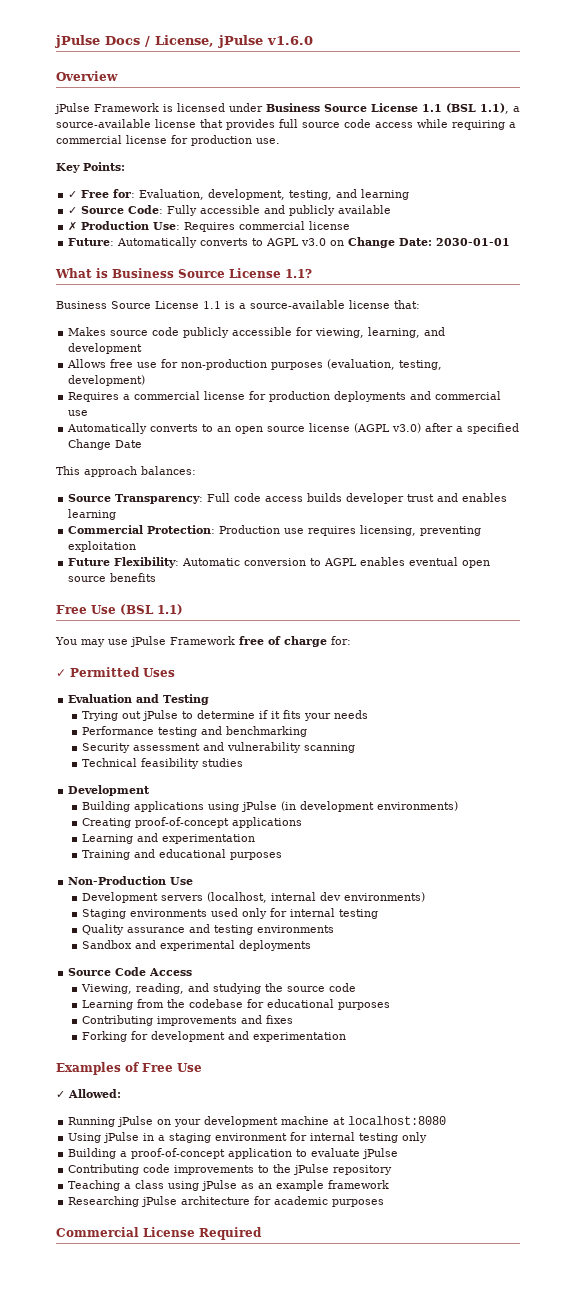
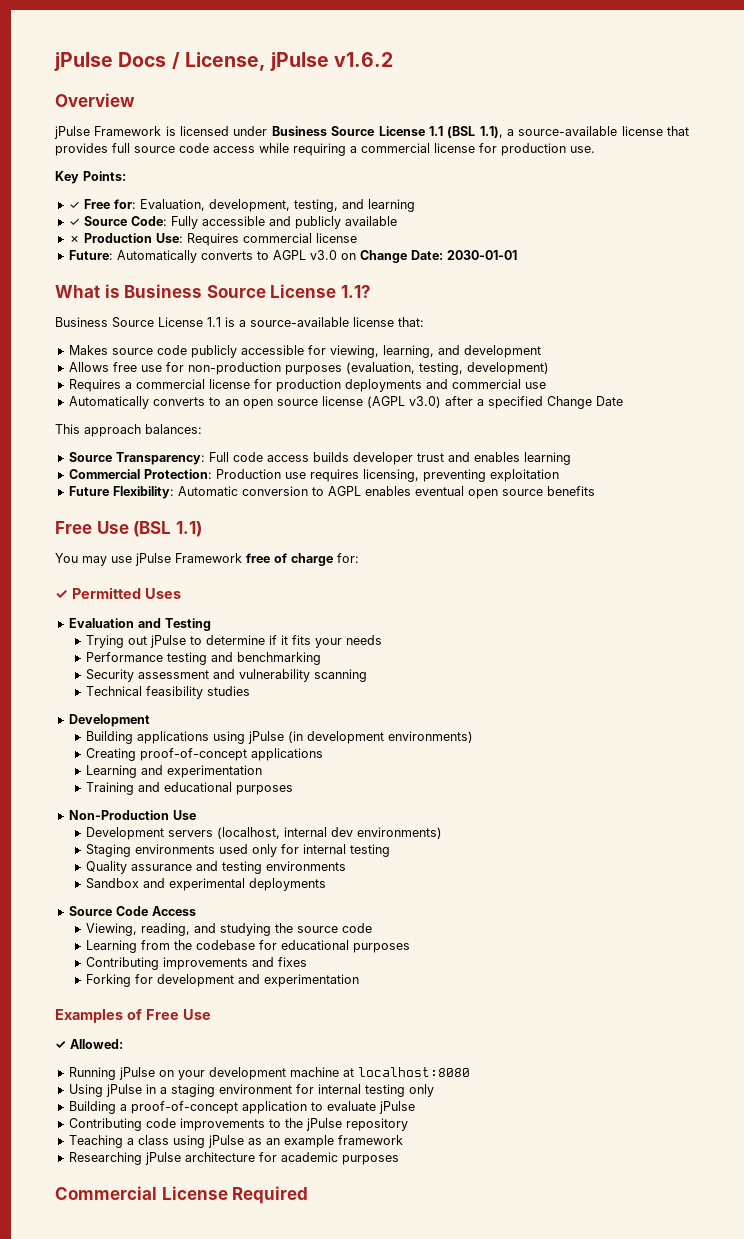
- jPulse Docs / License, jPulse v1.6.0
+ jPulse Docs / License, jPulse v1.6.2

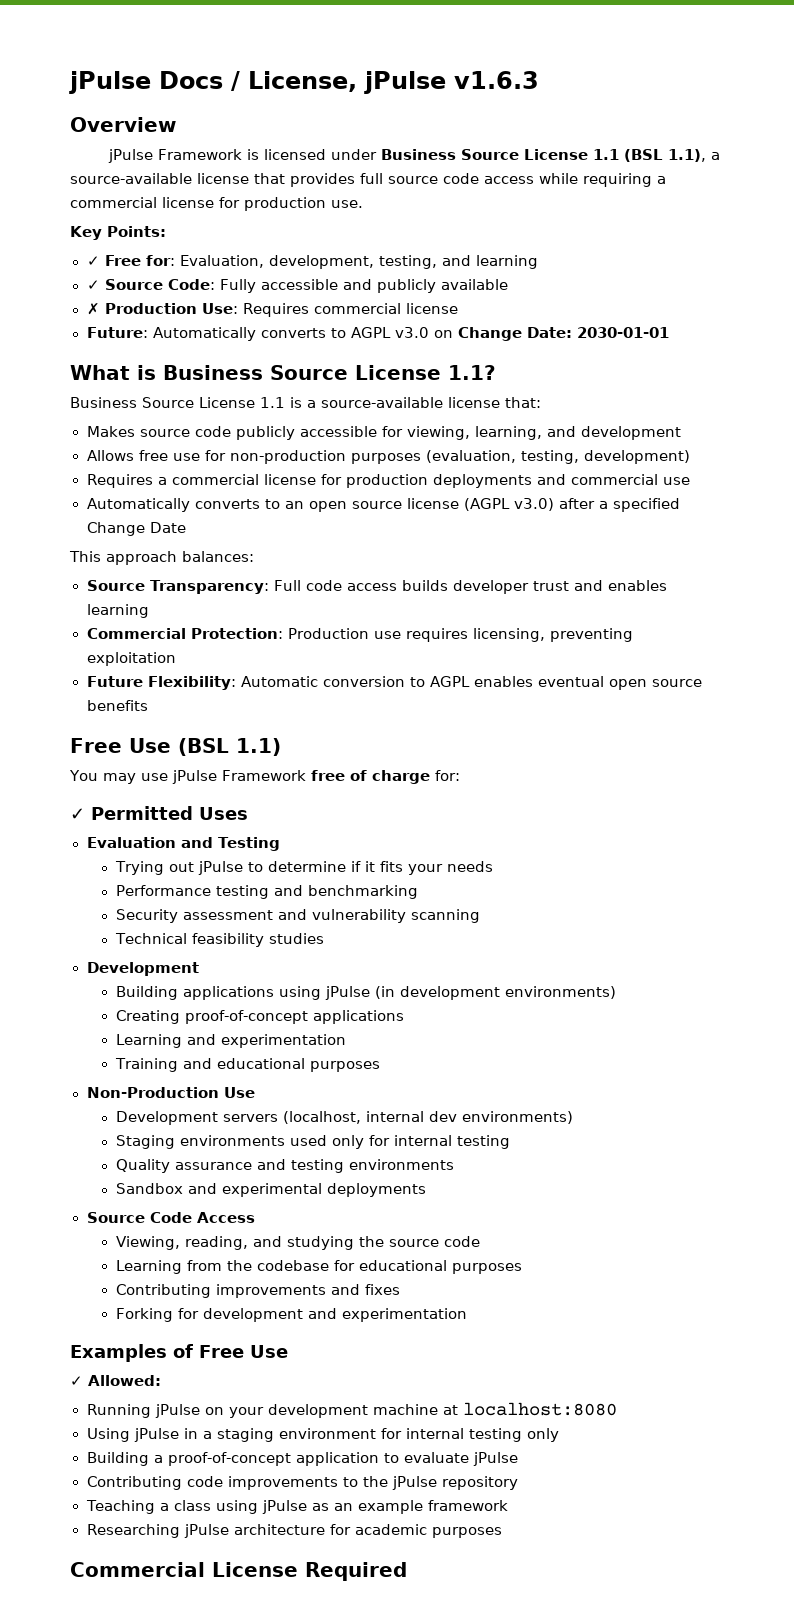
- jPulse Docs / License, jPulse v1.6.2
+ jPulse Docs / License, jPulse v1.6.3

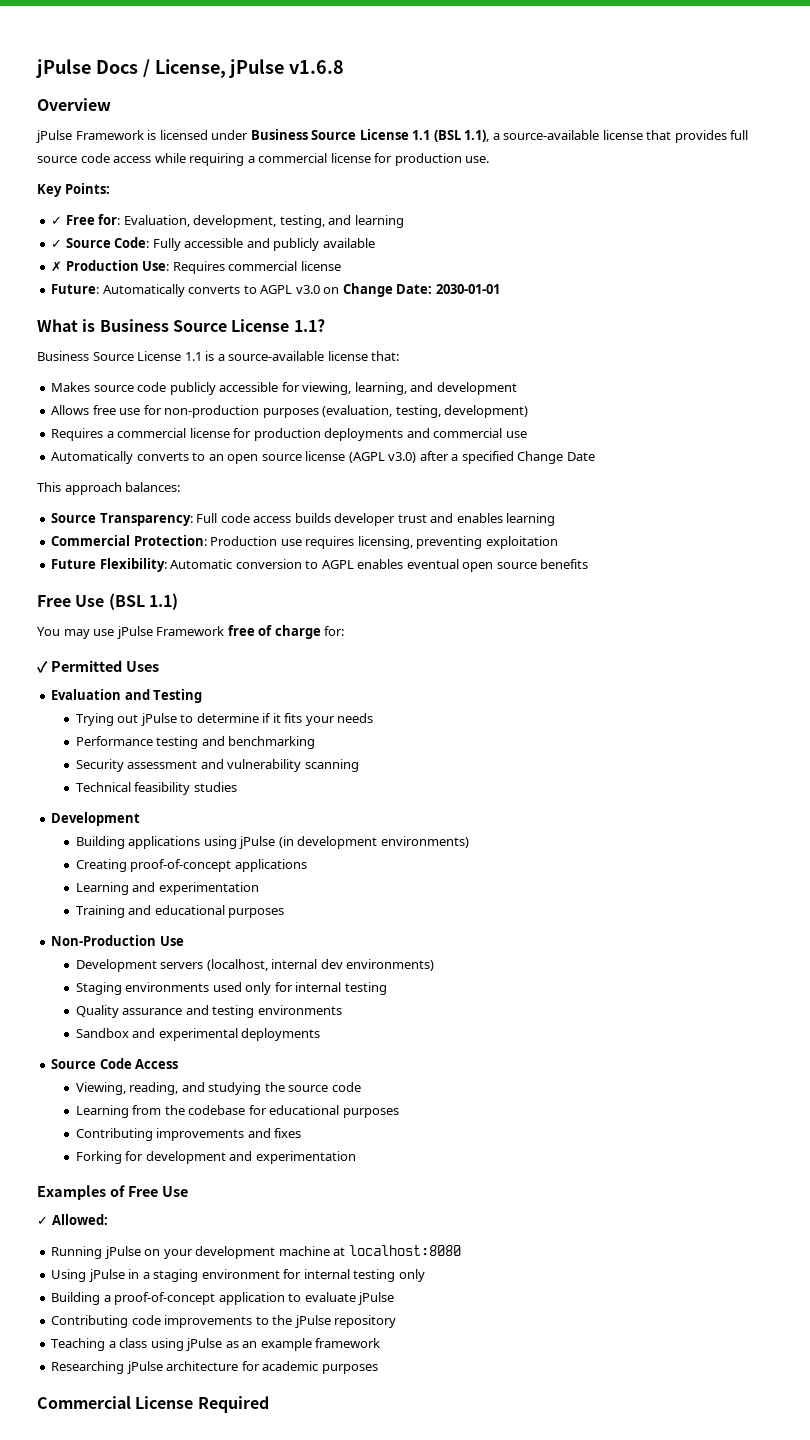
- jPulse Docs / License, jPulse v1.6.3
+ jPulse Docs / License, jPulse v1.6.8

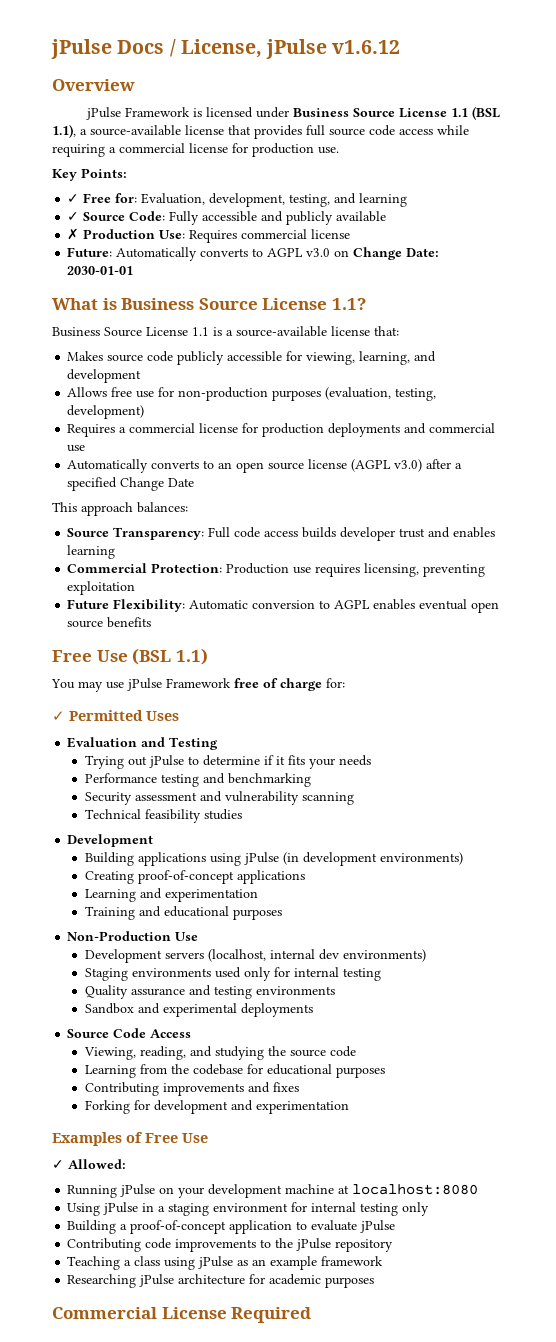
- jPulse Docs / License, jPulse v1.6.8
+ jPulse Docs / License, jPulse v1.6.12

